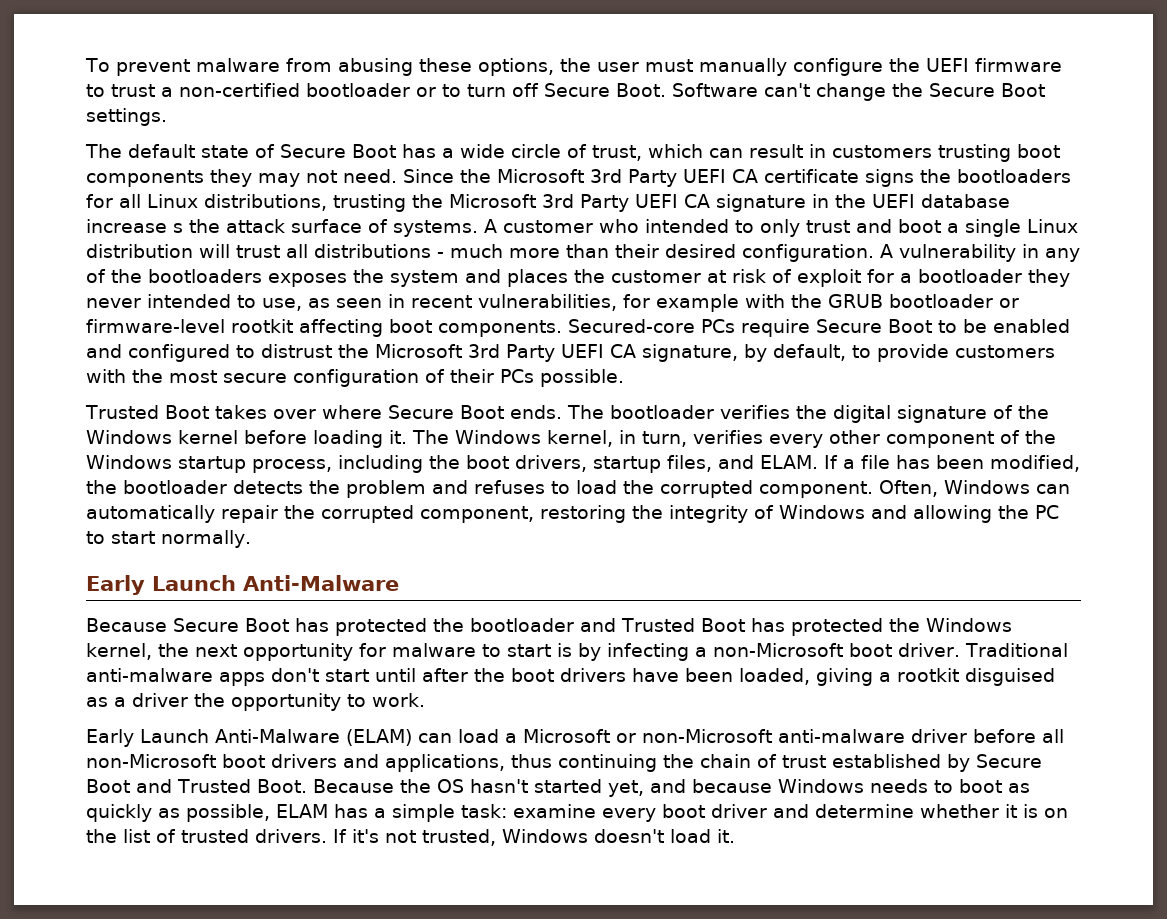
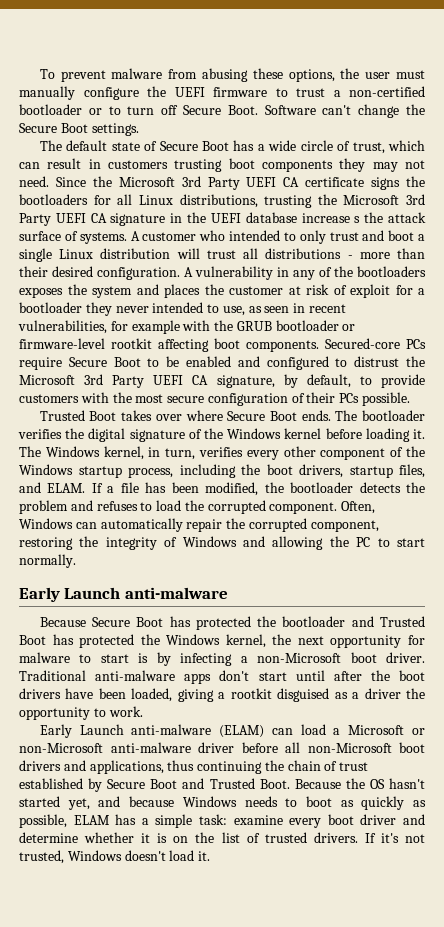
- A customer who intended to only trust and boot a single Linux distribution will trust all distributions - much more than their desired configuration.
+ A customer who intended to only trust and boot a single Linux distribution will trust all distributions - more than their desired configuration.
  Often, Windows can automatically repair the corrupted component, restoring the integrity of Windows and allowing the PC to start normally.
- Early Launch Anti-Malware
+ Early Launch anti-malware
- Early Launch Anti-Malware (ELAM) can load a Microsoft or non-Microsoft anti-malware driver before all non-Microsoft boot drivers and applications, thus continuing the chain of trust established by Secure Boot and Trusted Boot.
+ Early Launch anti-malware (ELAM) can load a Microsoft or non-Microsoft anti-malware driver before all non-Microsoft boot drivers and applications, thus continuing the chain of trust established by Secure Boot and Trusted Boot.

